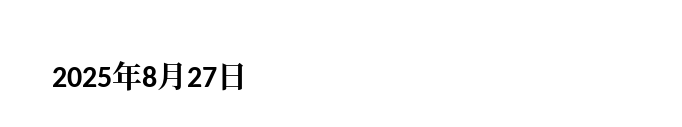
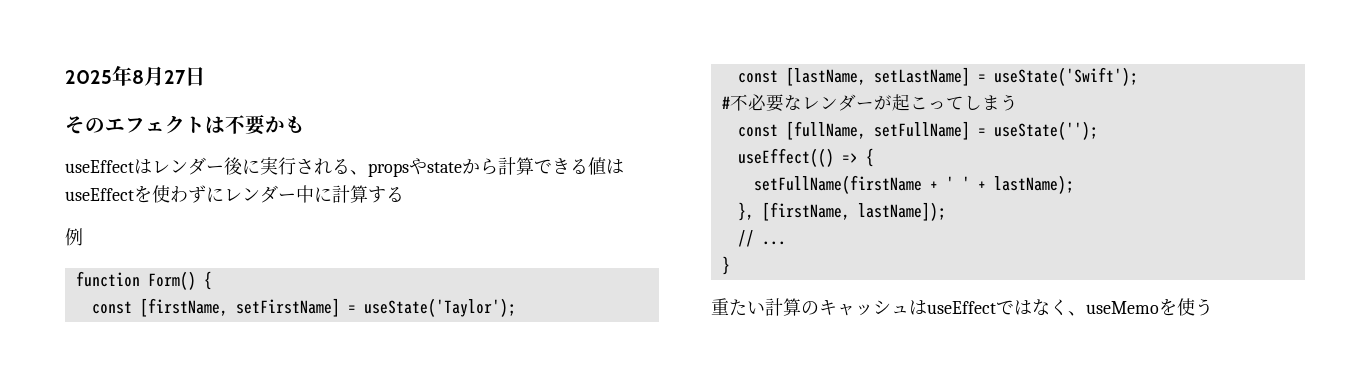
+ そのエフェクトは不要かも
+ useEffectはレンダー後に実行される、propsやstateから計算できる値はuseEffectを使わずにレンダー中に計算する
+ 例
+ function Form() {
+ const [firstName, setFirstName] = useState('Taylor');
+ const [lastName, setLastName] = useState('Swift');
+ #不必要なレンダーが起こってしまう
+ const [fullName, setFullName] = useState('');
+ useEffect(() => {
+ setFullName(firstName + ' ' + lastName);
+ }, [firstName, lastName]);
+ // ...
+ }
+ 重たい計算のキャッシュはuseEffectではなく、useMemoを使う

